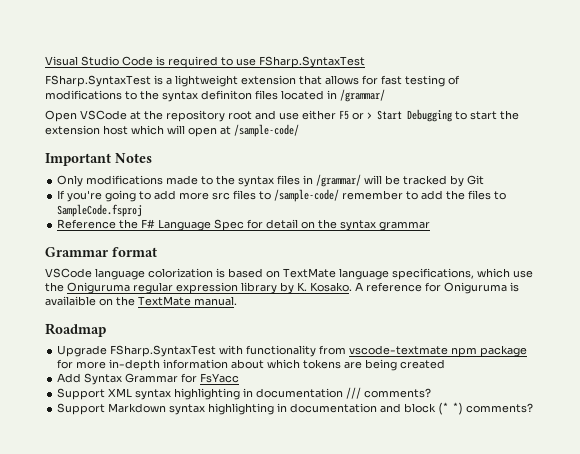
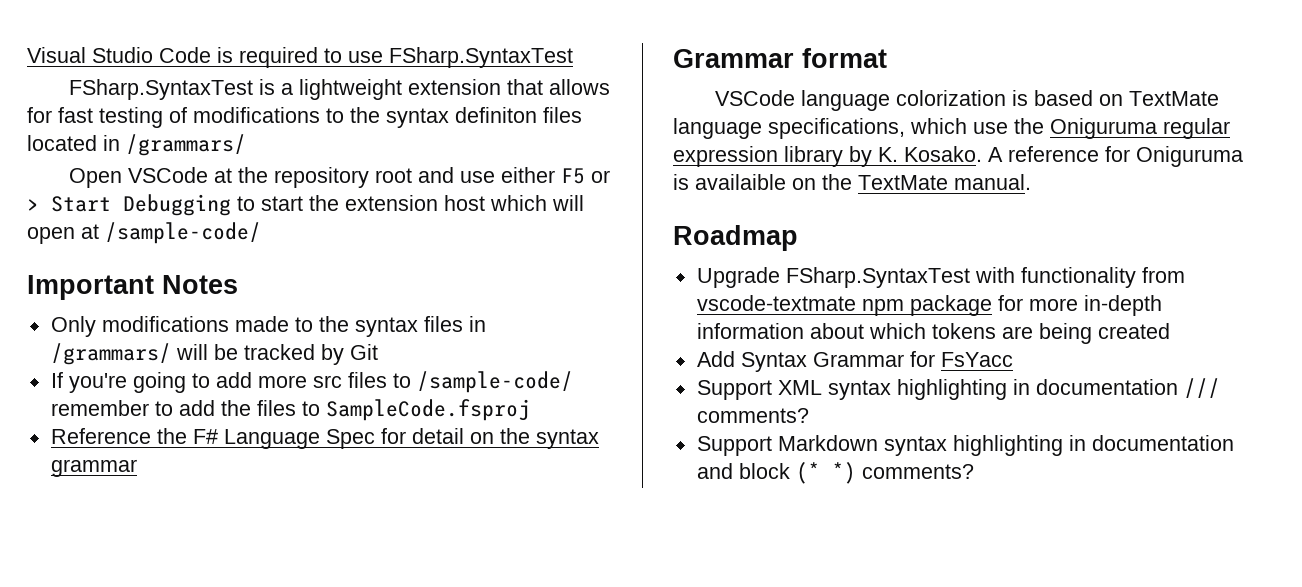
- FSharp.SyntaxTest is a lightweight extension that allows for fast testing of modifications to the syntax definiton files located in /grammar/
+ FSharp.SyntaxTest is a lightweight extension that allows for fast testing of modifications to the syntax definiton files located in /grammars/
- Only modifications made to the syntax files in /grammar/ will be tracked by Git
+ Only modifications made to the syntax files in /grammars/ will be tracked by Git

